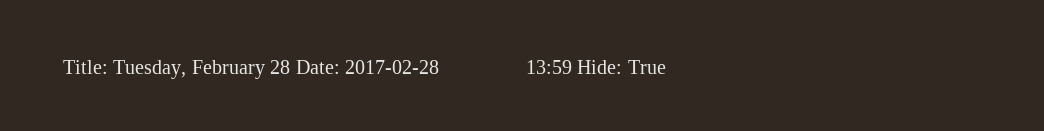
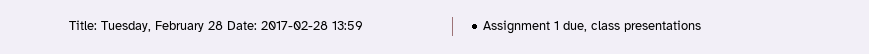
- Title: Tuesday, February 28 Date: 2017-02-28 13:59 Hide: True
+ Title: Tuesday, February 28 Date: 2017-02-28 13:59
+ Assignment 1 due, class presentations

